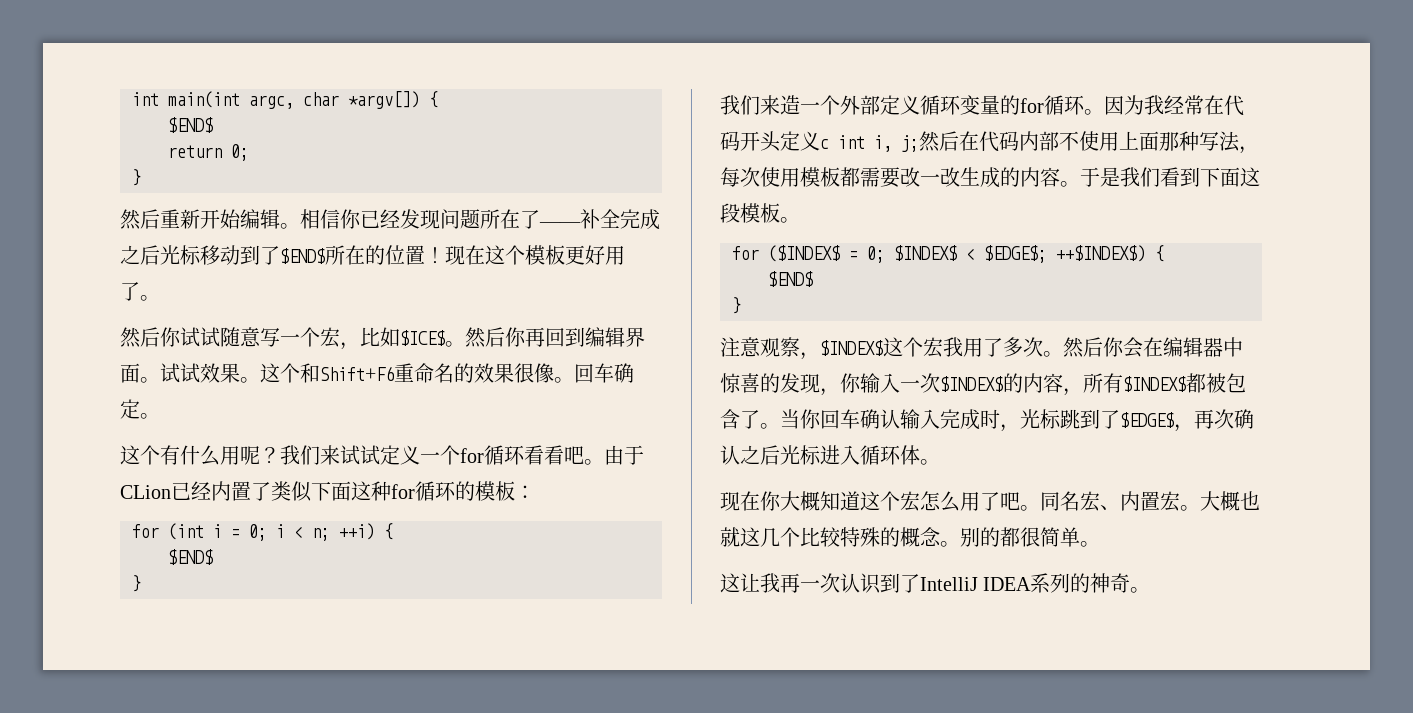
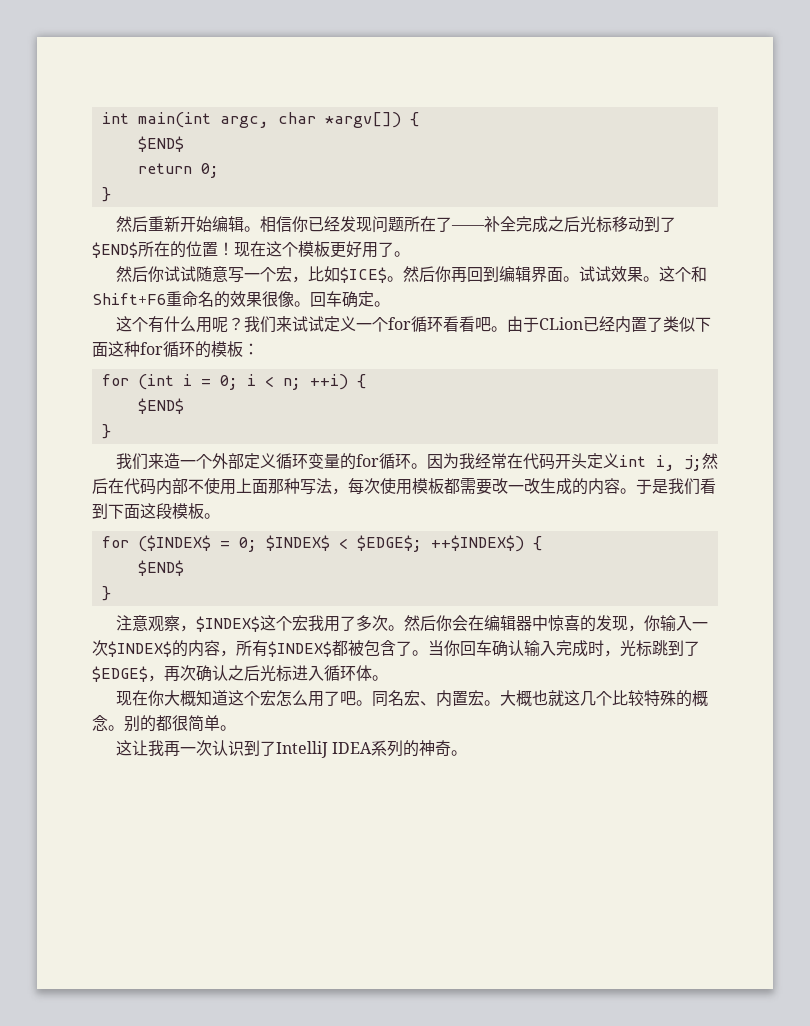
- 因为我经常在代码开头定义c int i, j;然后在代码内部不使用上面那种写法，每次使用模板都需要改一改生成的内容。
+ 因为我经常在代码开头定义int i, j;然后在代码内部不使用上面那种写法，每次使用模板都需要改一改生成的内容。

